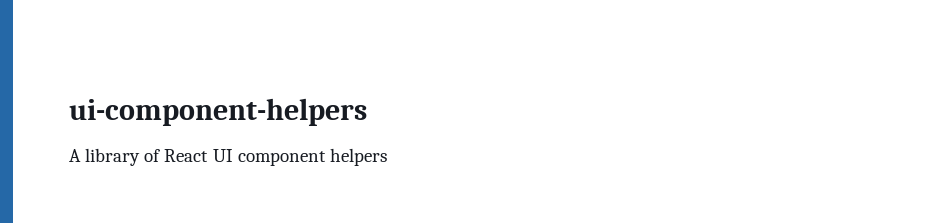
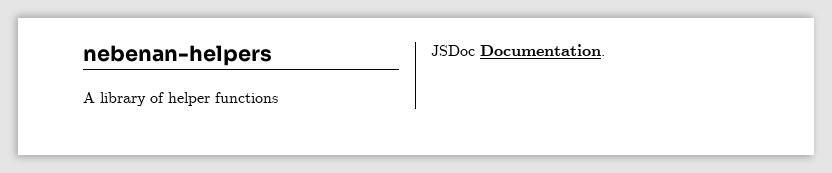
- ui-component-helpers
+ nebenan-helpers
- A library of React UI component helpers
+ A library of helper functions
+ JSDoc Documentation.

